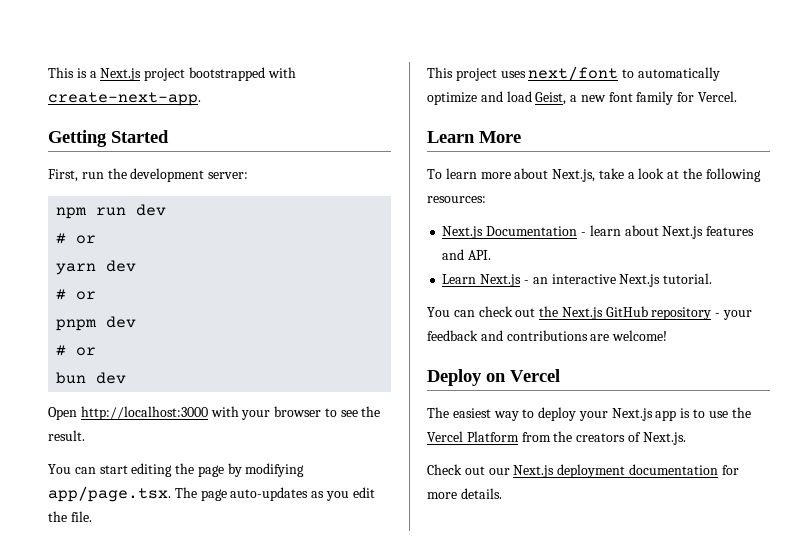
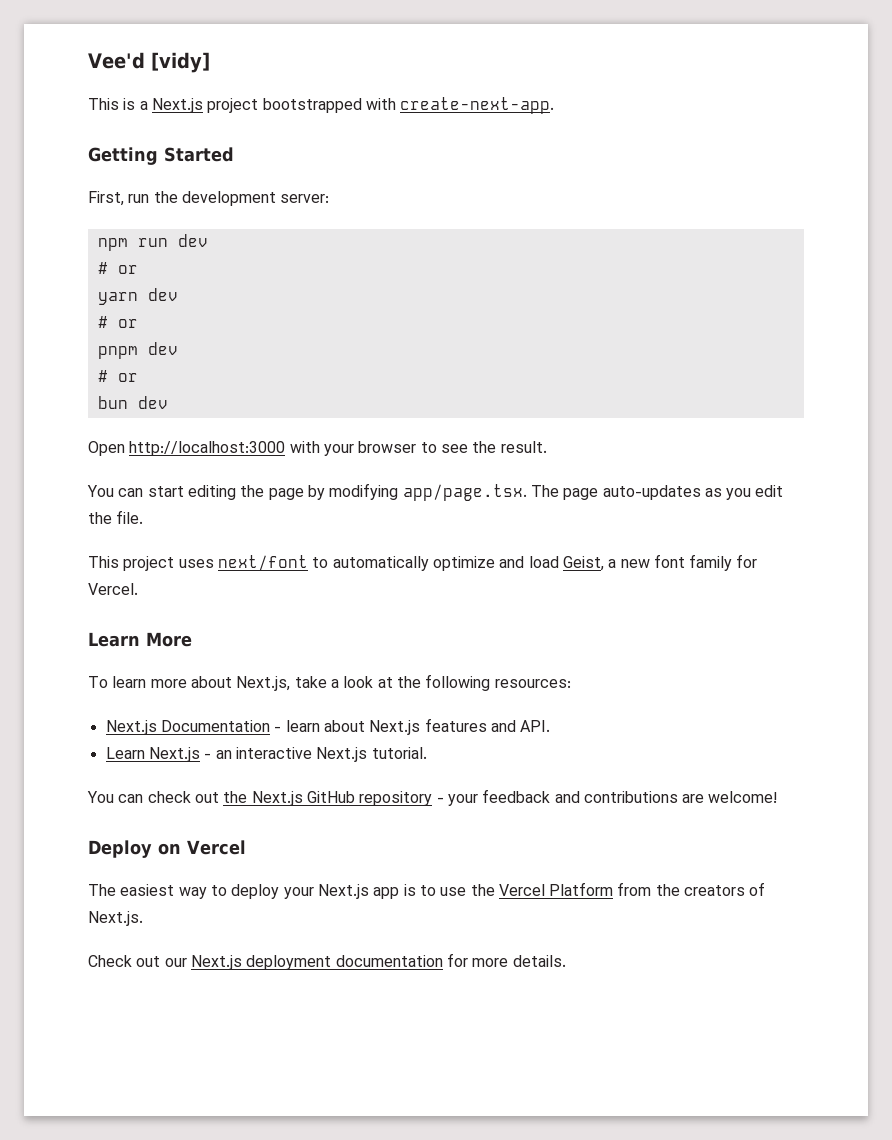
+ Vee'd [vidy]

